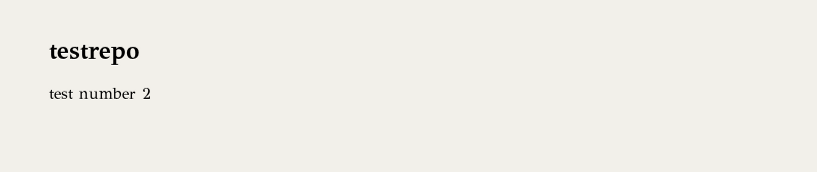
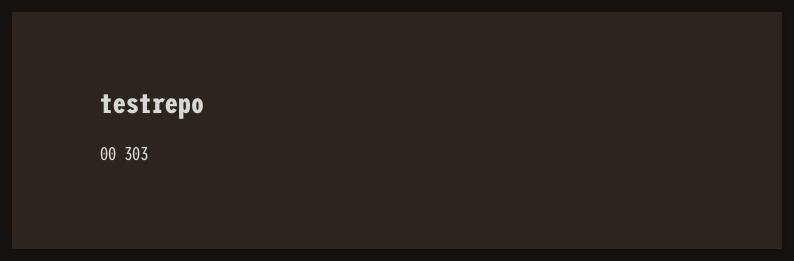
- test number 2
+ 00 303

